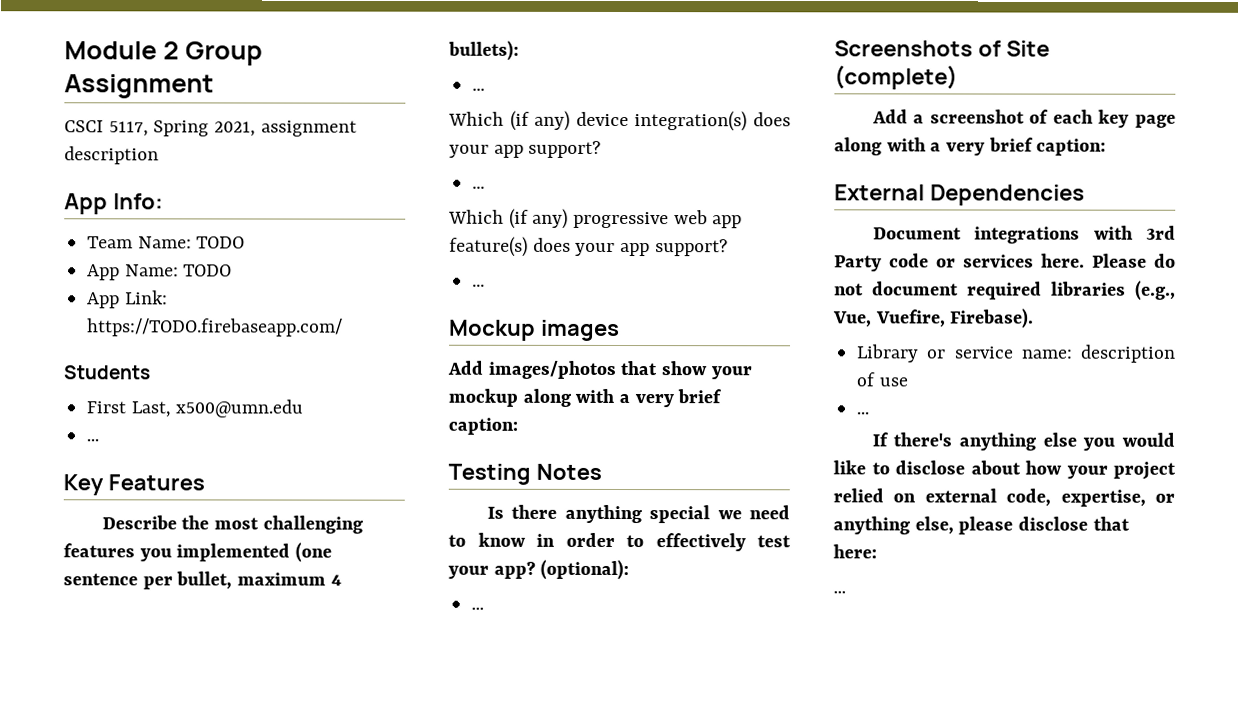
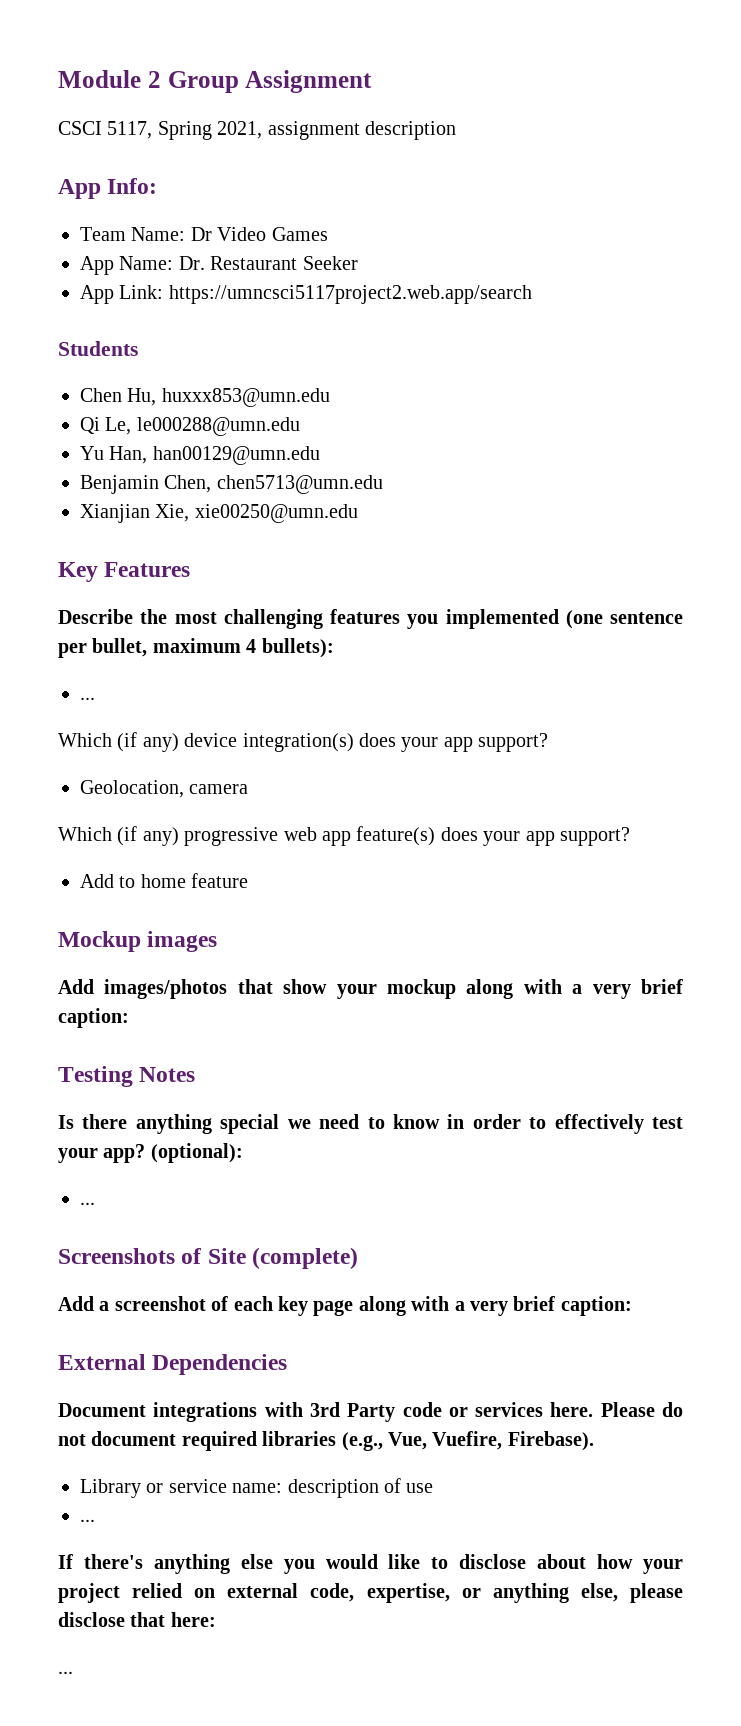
- Team Name: TODO
+ Team Name: Dr Video Games
- App Name: TODO
+ App Name: Dr. Restaurant Seeker
- App Link: https://TODO.firebaseapp.com/
+ App Link: https://umncsci5117project2.web.app/search
- First Last, x500@umn.edu
- ...
+ Chen Hu, huxxx853@umn.edu
+ Qi Le, le000288@umn.edu
+ Yu Han, han00129@umn.edu
+ Benjamin Chen, chen5713@umn.edu
+ Xianjian Xie, xie00250@umn.edu
  Which (if any) device integration(s) does your app support?
- ...
+ Geolocation, camera
  Which (if any) progressive web app feature(s) does your app support?
- ...
+ Add to home feature

